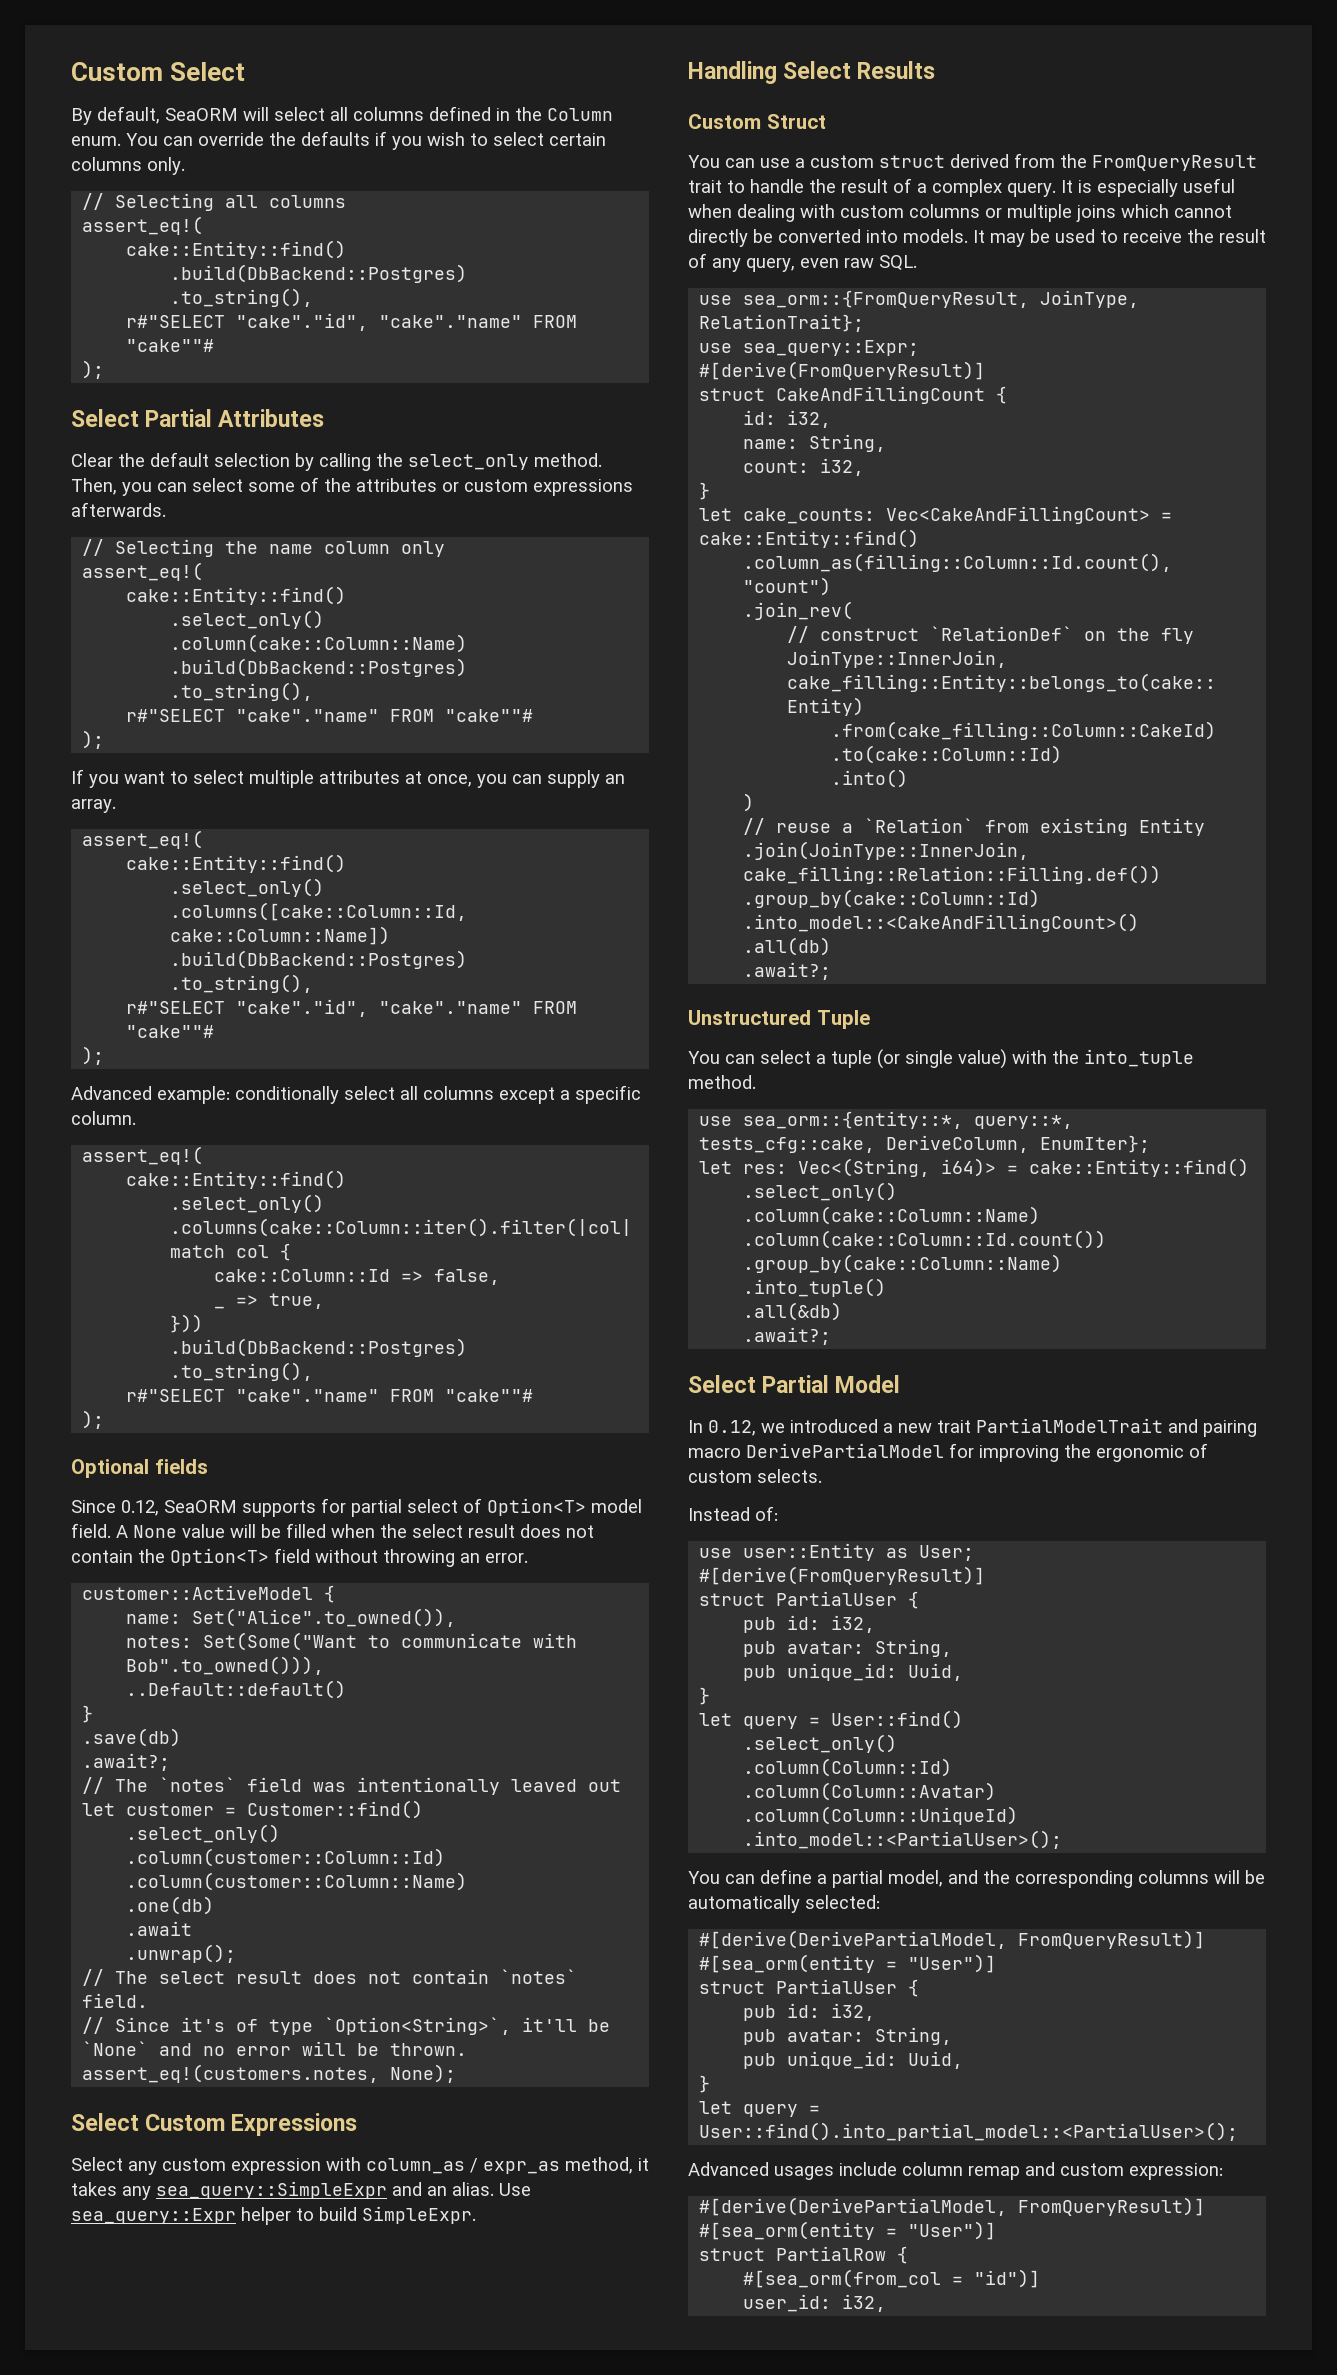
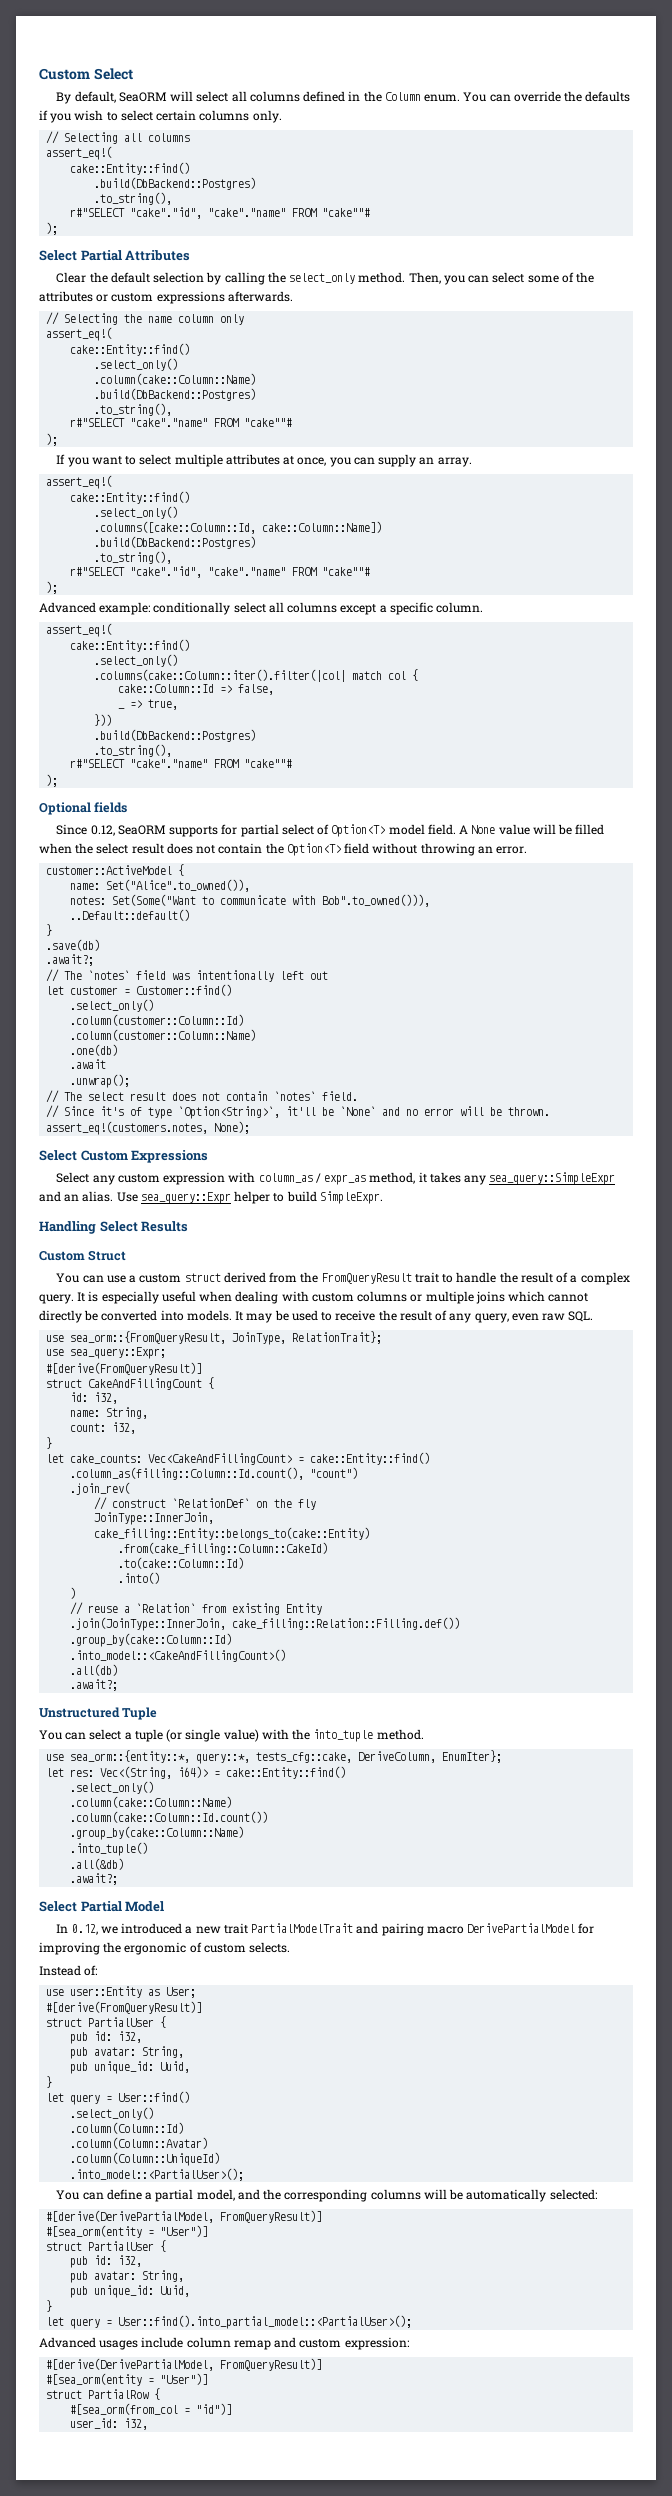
- // The `notes` field was intentionally leaved out
+ // The `notes` field was intentionally left out

